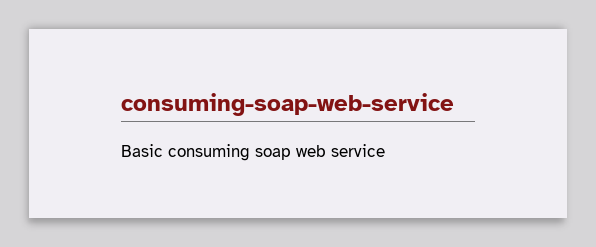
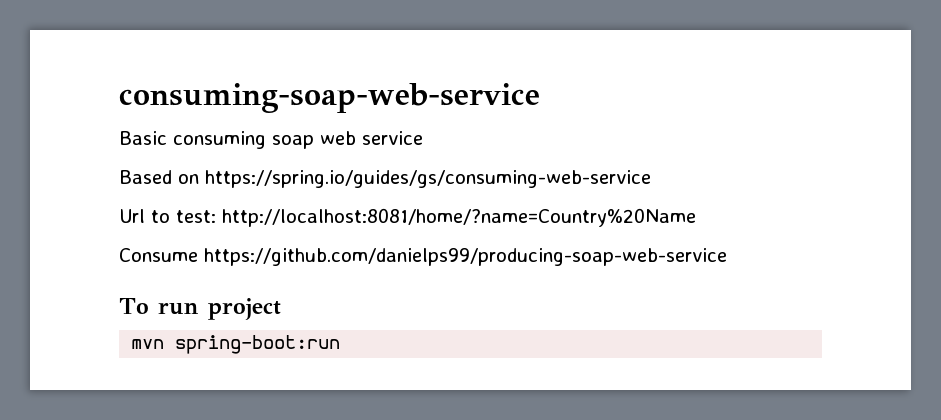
+ Based on https://spring.io/guides/gs/consuming-web-service
+ Url to test: http://localhost:8081/home/?name=Country%20Name
+ Consume https://github.com/danielps99/producing-soap-web-service
+ To run project
+ mvn spring-boot:run

